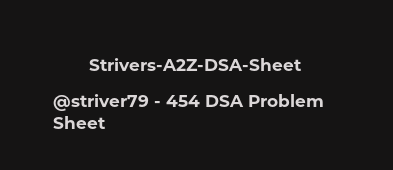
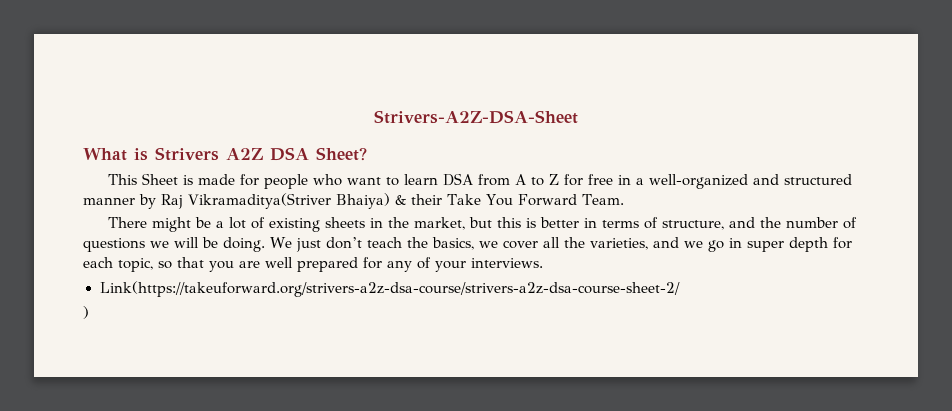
- @striver79 - 454 DSA Problem Sheet
+ What is Strivers A2Z DSA Sheet?
+ This Sheet is made for people who want to learn DSA from A to Z for free in a well-organized and structured manner by Raj Vikramaditya(Striver Bhaiya) & their Take You Forward Team.
+ There might be a lot of existing sheets in the market, but this is better in terms of structure, and the number of questions we will be doing. We just don’t teach the basics, we cover all the varieties, and we go in super depth for each topic, so that you are well prepared for any of your interviews.
+ Link(https://takeuforward.org/strivers-a2z-dsa-course/strivers-a2z-dsa-course-sheet-2/
+ )

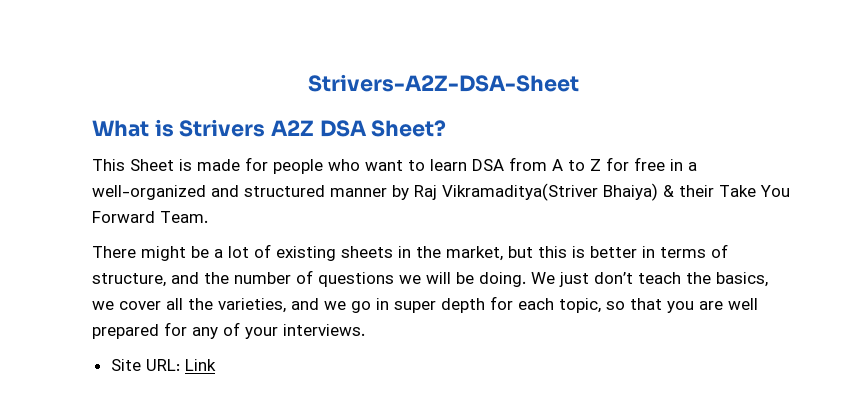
- Link(https://takeuforward.org/strivers-a2z-dsa-course/strivers-a2z-dsa-course-sheet-2/
- )
+ Site URL: Link

